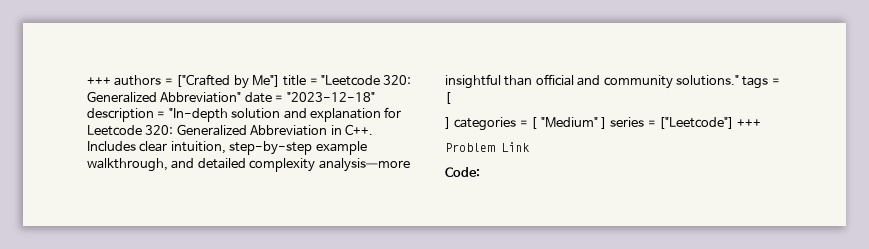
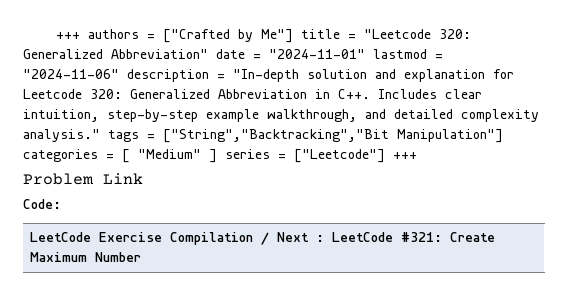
- +++ authors = ["Crafted by Me"] title = "Leetcode 320: Generalized Abbreviation" date = "2023-12-18" description = "In-depth solution and explanation for Leetcode 320: Generalized Abbreviation in C++. Includes clear intuition, step-by-step example walkthrough, and detailed complexity analysis—more insightful than official and community solutions." tags = [
- ] categories = [ "Medium" ] series = ["Leetcode"] +++
+ +++ authors = ["Crafted by Me"] title = "Leetcode 320: Generalized Abbreviation" date = "2024-11-01" lastmod = "2024-11-06" description = "In-depth solution and explanation for Leetcode 320: Generalized Abbreviation in C++. Includes clear intuition, step-by-step example walkthrough, and detailed complexity analysis." tags = ["String","Backtracking","Bit Manipulation"] categories = [ "Medium" ] series = ["Leetcode"] +++
+ LeetCode Exercise Compilation / Next : LeetCode #321: Create Maximum Number

